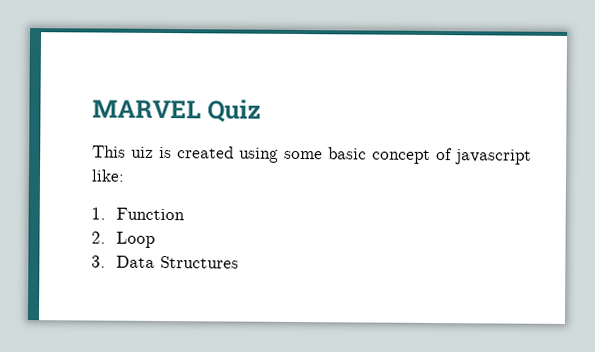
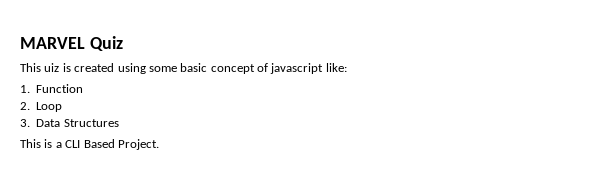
+ This is a CLI Based Project.

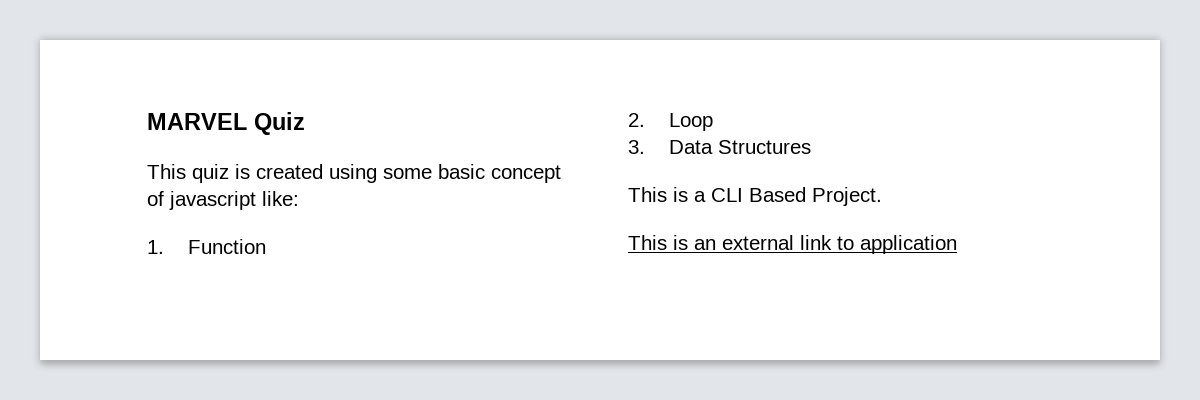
- This uiz is created using some basic concept of javascript like:
+ This quiz is created using some basic concept of javascript like:
+ This is an external link to application

